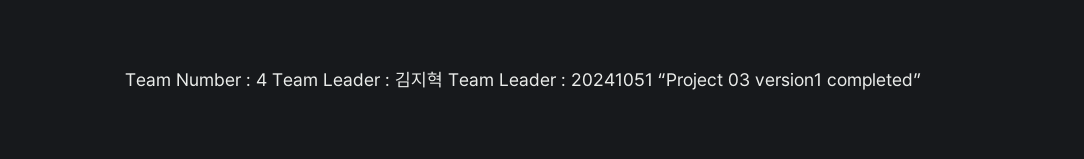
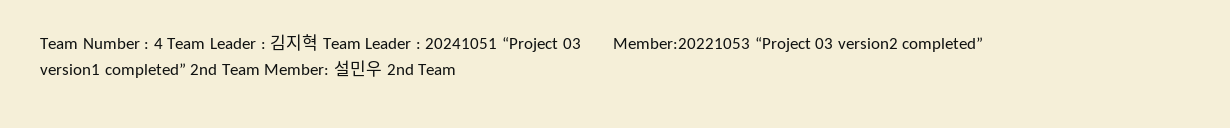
- Team Number : 4 Team Leader : 김지혁 Team Leader : 20241051 “Project 03 version1 completed”
+ Team Number : 4 Team Leader : 김지혁 Team Leader : 20241051 “Project 03 version1 completed” 2nd Team Member: 설민우 2nd Team Member:20221053 “Project 03 version2 completed”

